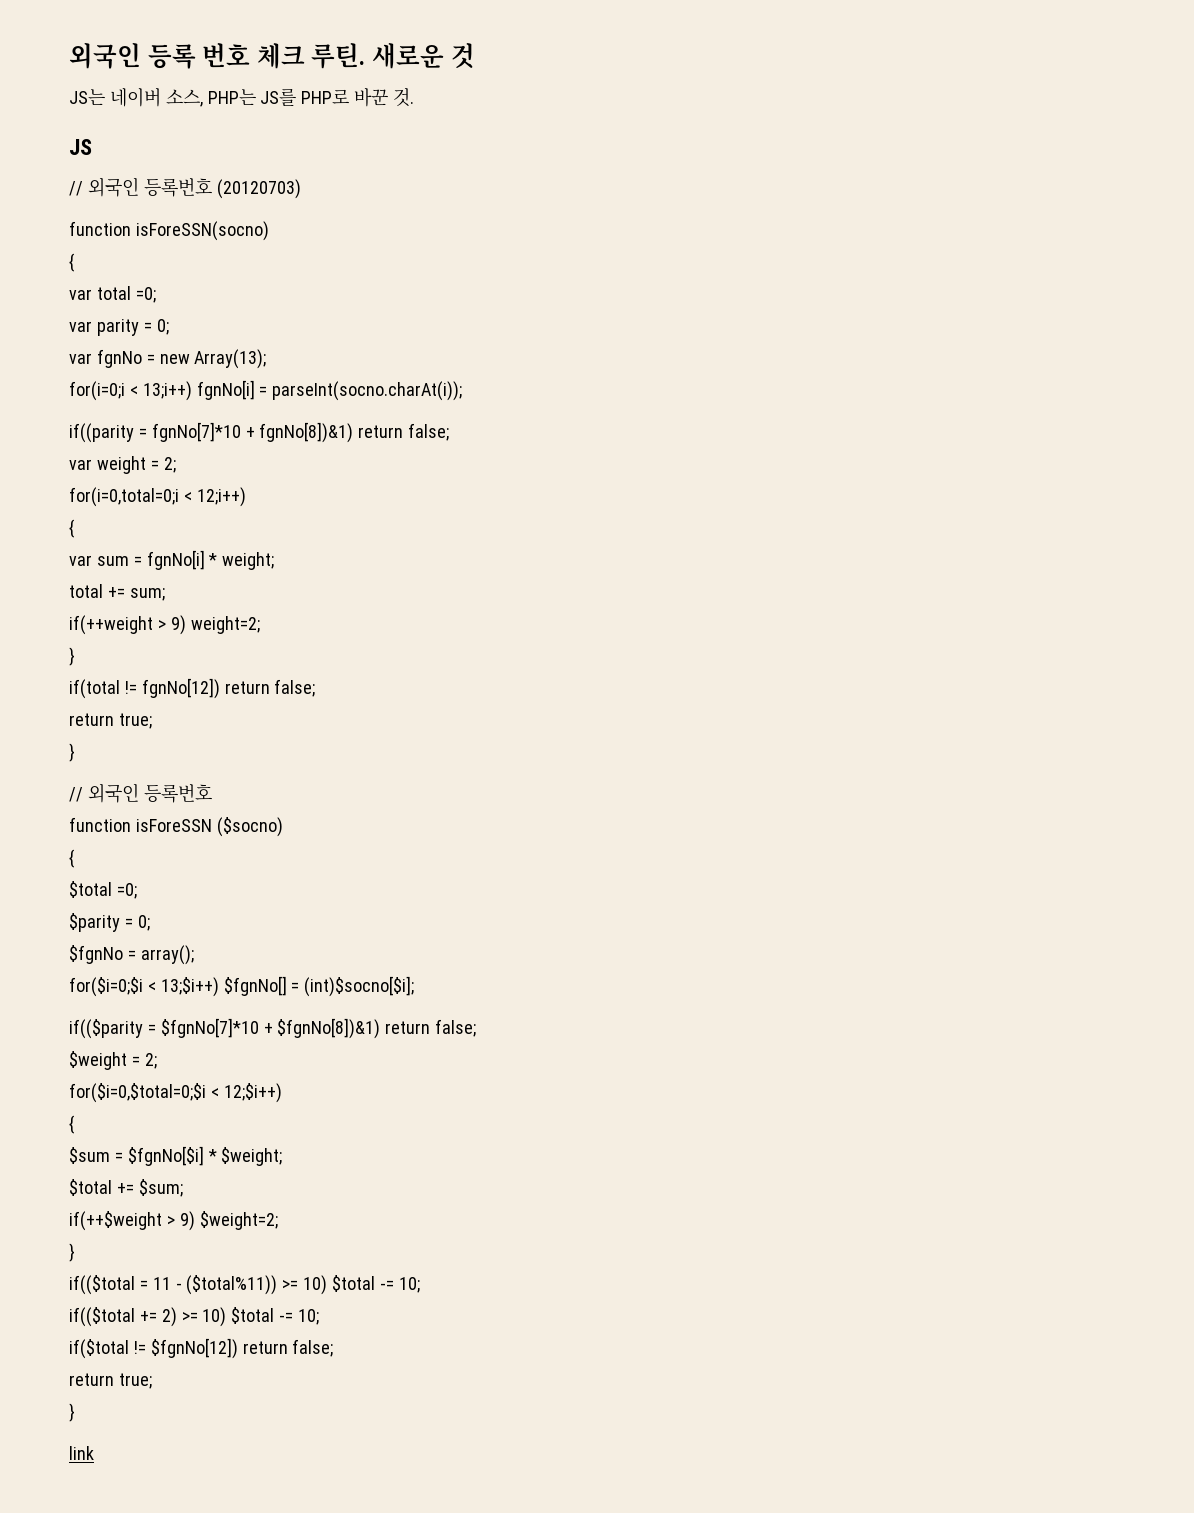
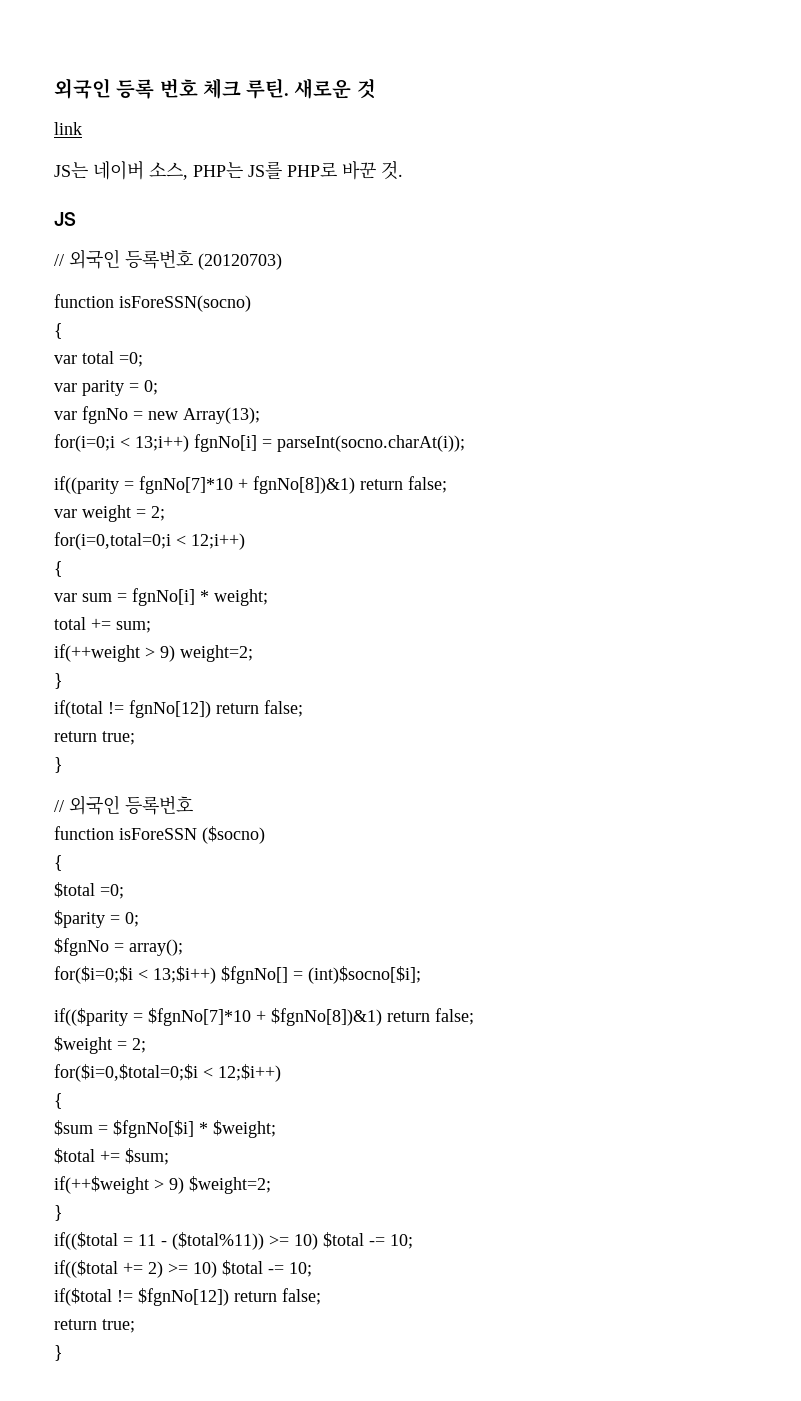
+ link
- link

